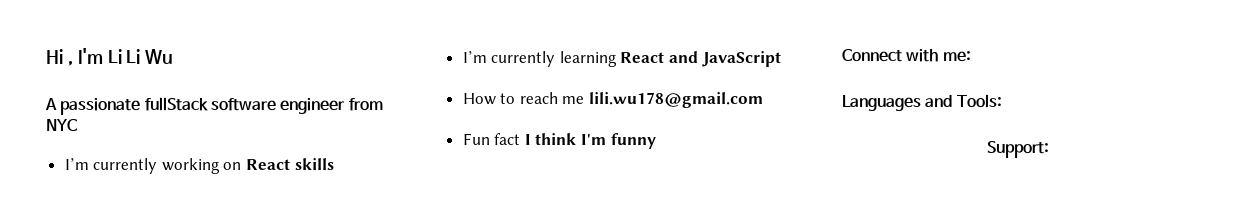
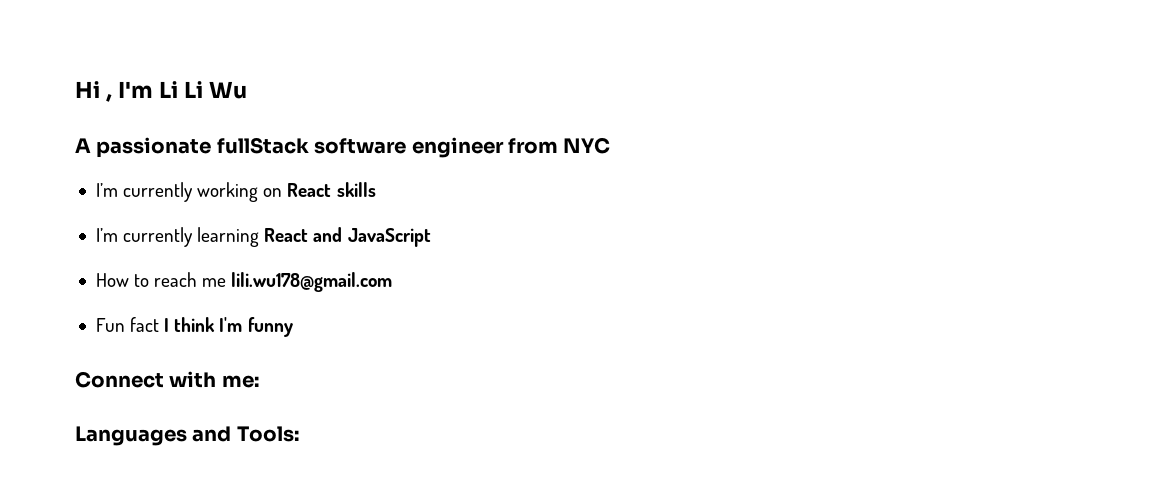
- Support:

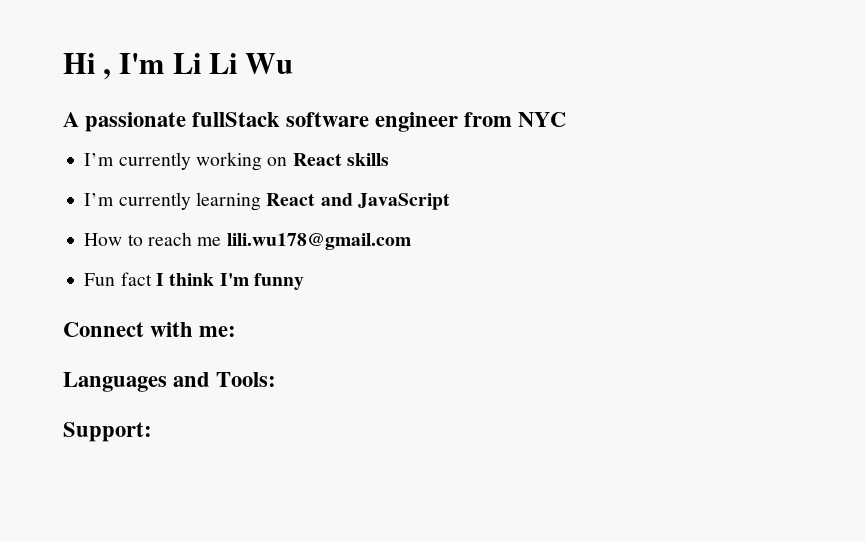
+ Support:

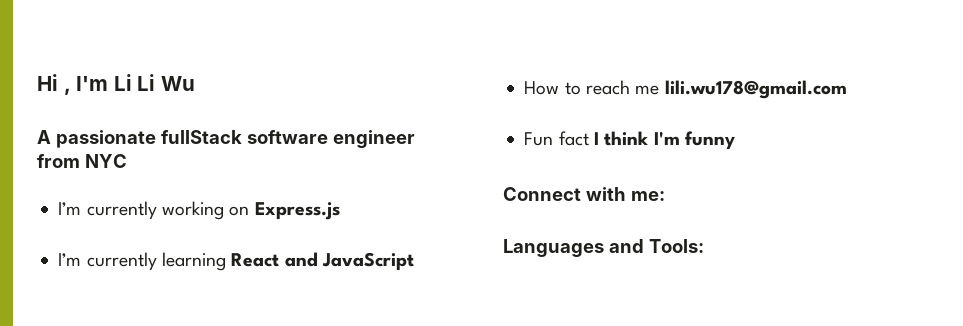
- I’m currently working on React skills
+ I’m currently working on Express.js
- Support:

